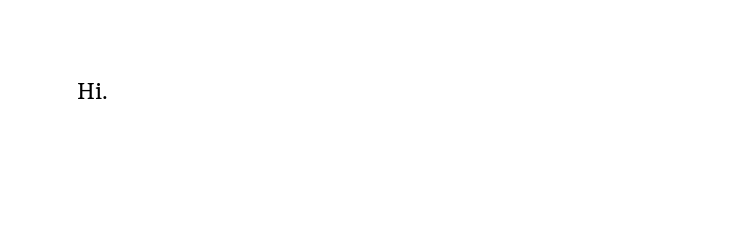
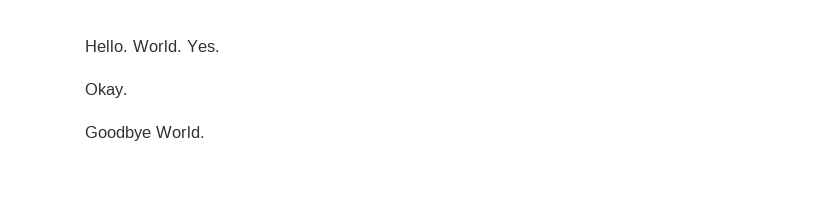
- Hi.
+ Hello. World. Yes.
+ Okay.
+ Goodbye World.

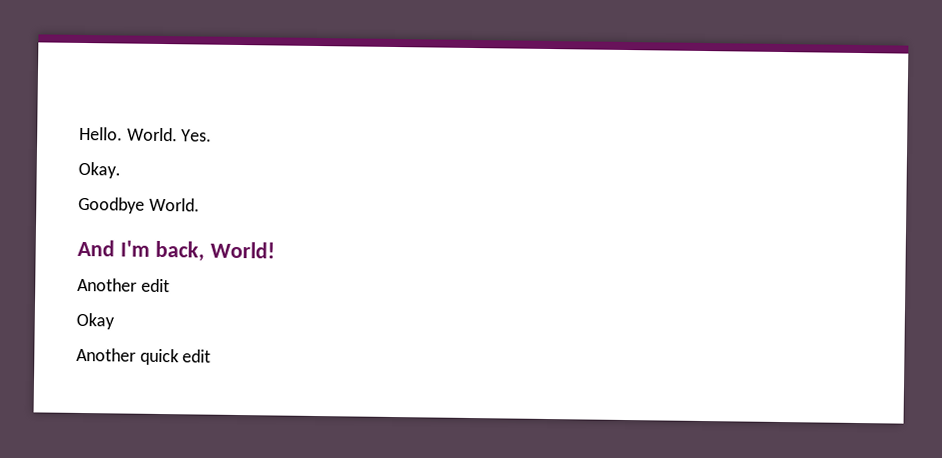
+ And I'm back, World!
+ Another edit
+ Okay
+ Another quick edit

